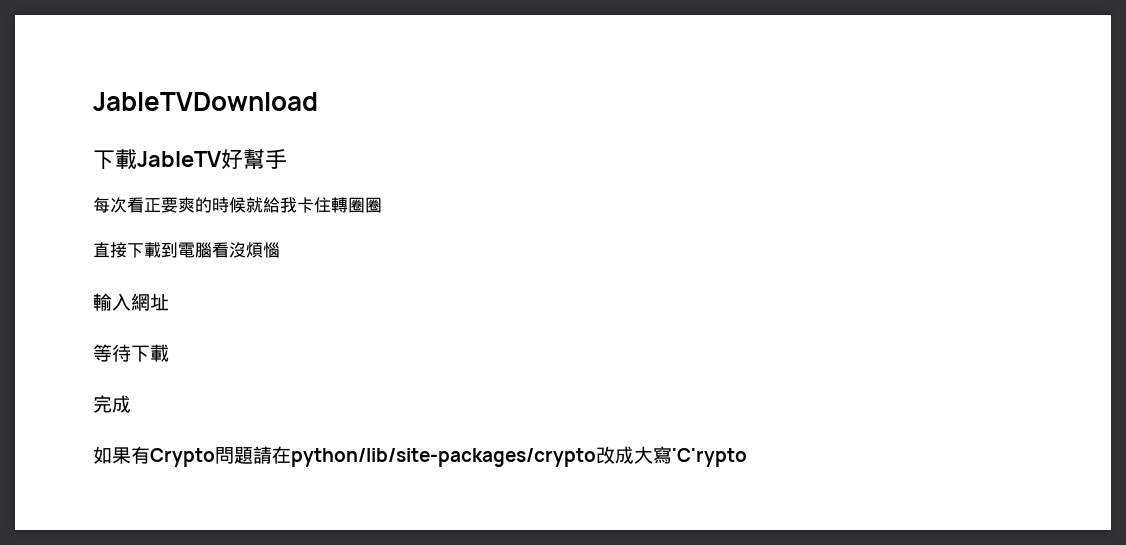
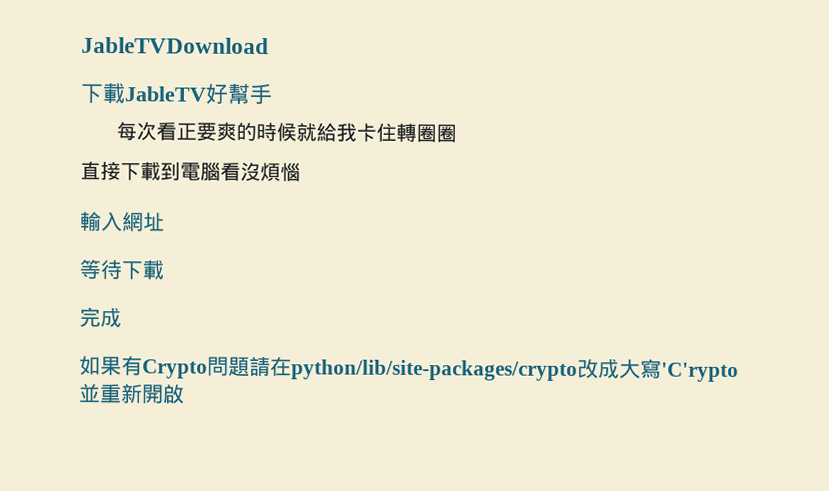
- 如果有Crypto問題請在python/lib/site-packages/crypto改成大寫'C'rypto
+ 如果有Crypto問題請在python/lib/site-packages/crypto改成大寫'C'rypto並重新開啟

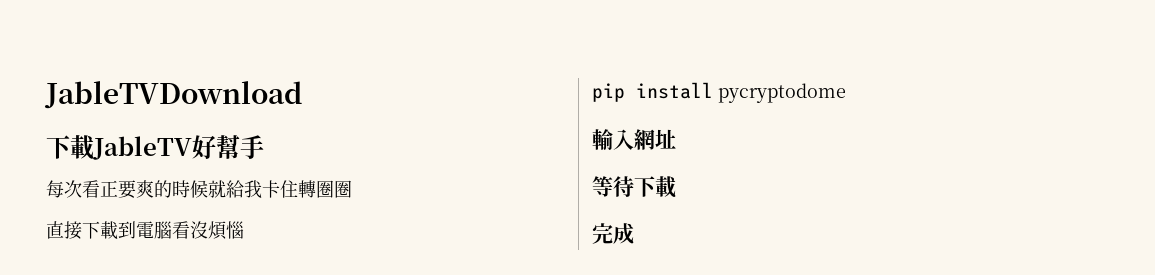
+ pip install pycryptodome
- 如果有Crypto問題請在python/lib/site-packages/crypto改成大寫'C'rypto並重新開啟

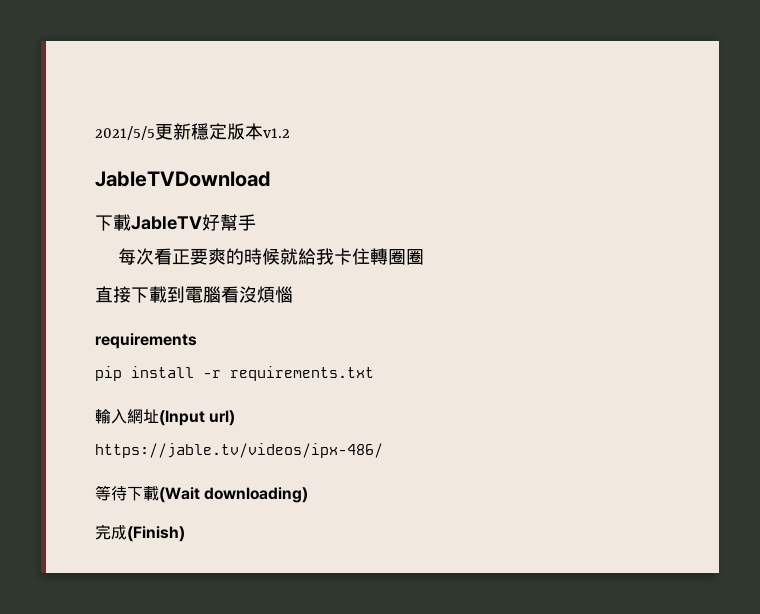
+ 2021/5/5更新穩定版本v1.2
+ requirements
- pip install pycryptodome
+ pip install -r requirements.txt
- 輸入網址
+ 輸入網址(Input url)
+ https://jable.tv/videos/ipx-486/
- 等待下載
+ 等待下載(Wait downloading)
- 完成
+ 完成(Finish)

